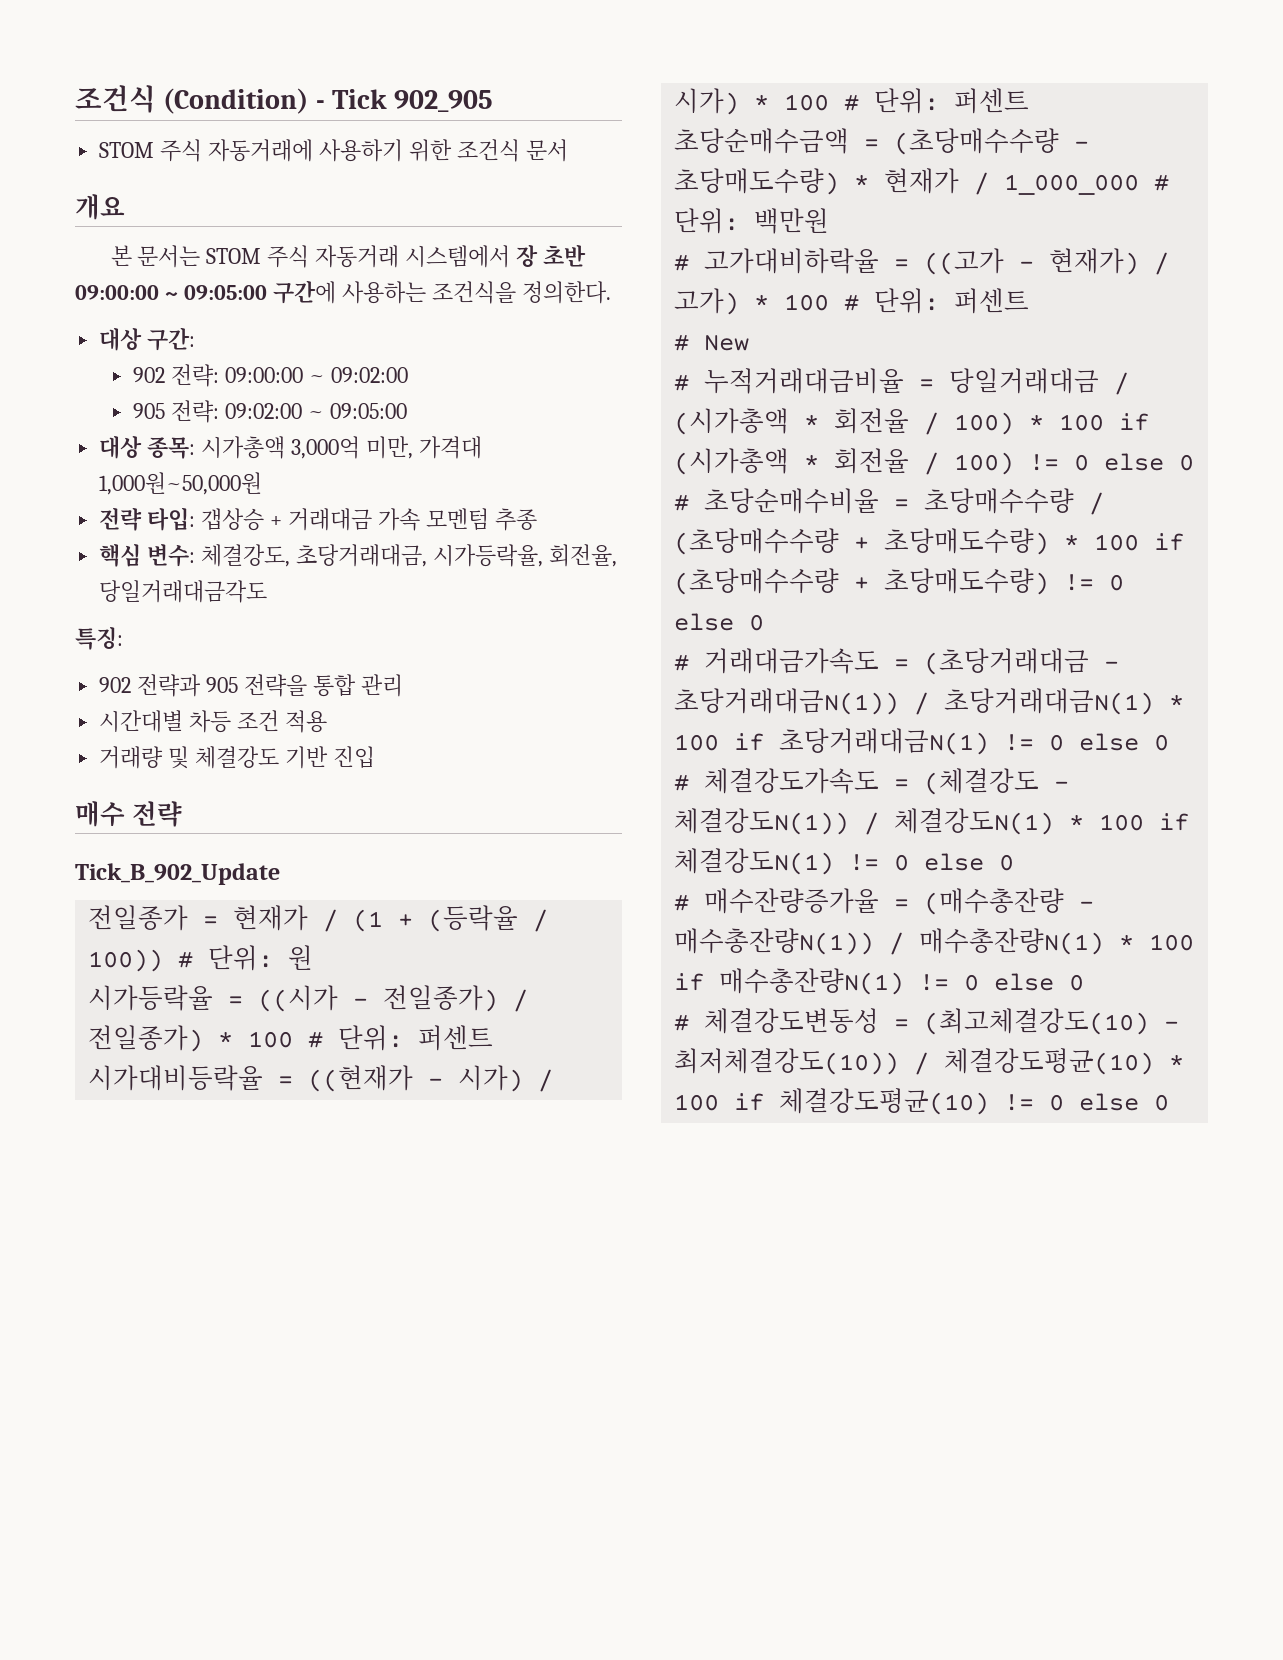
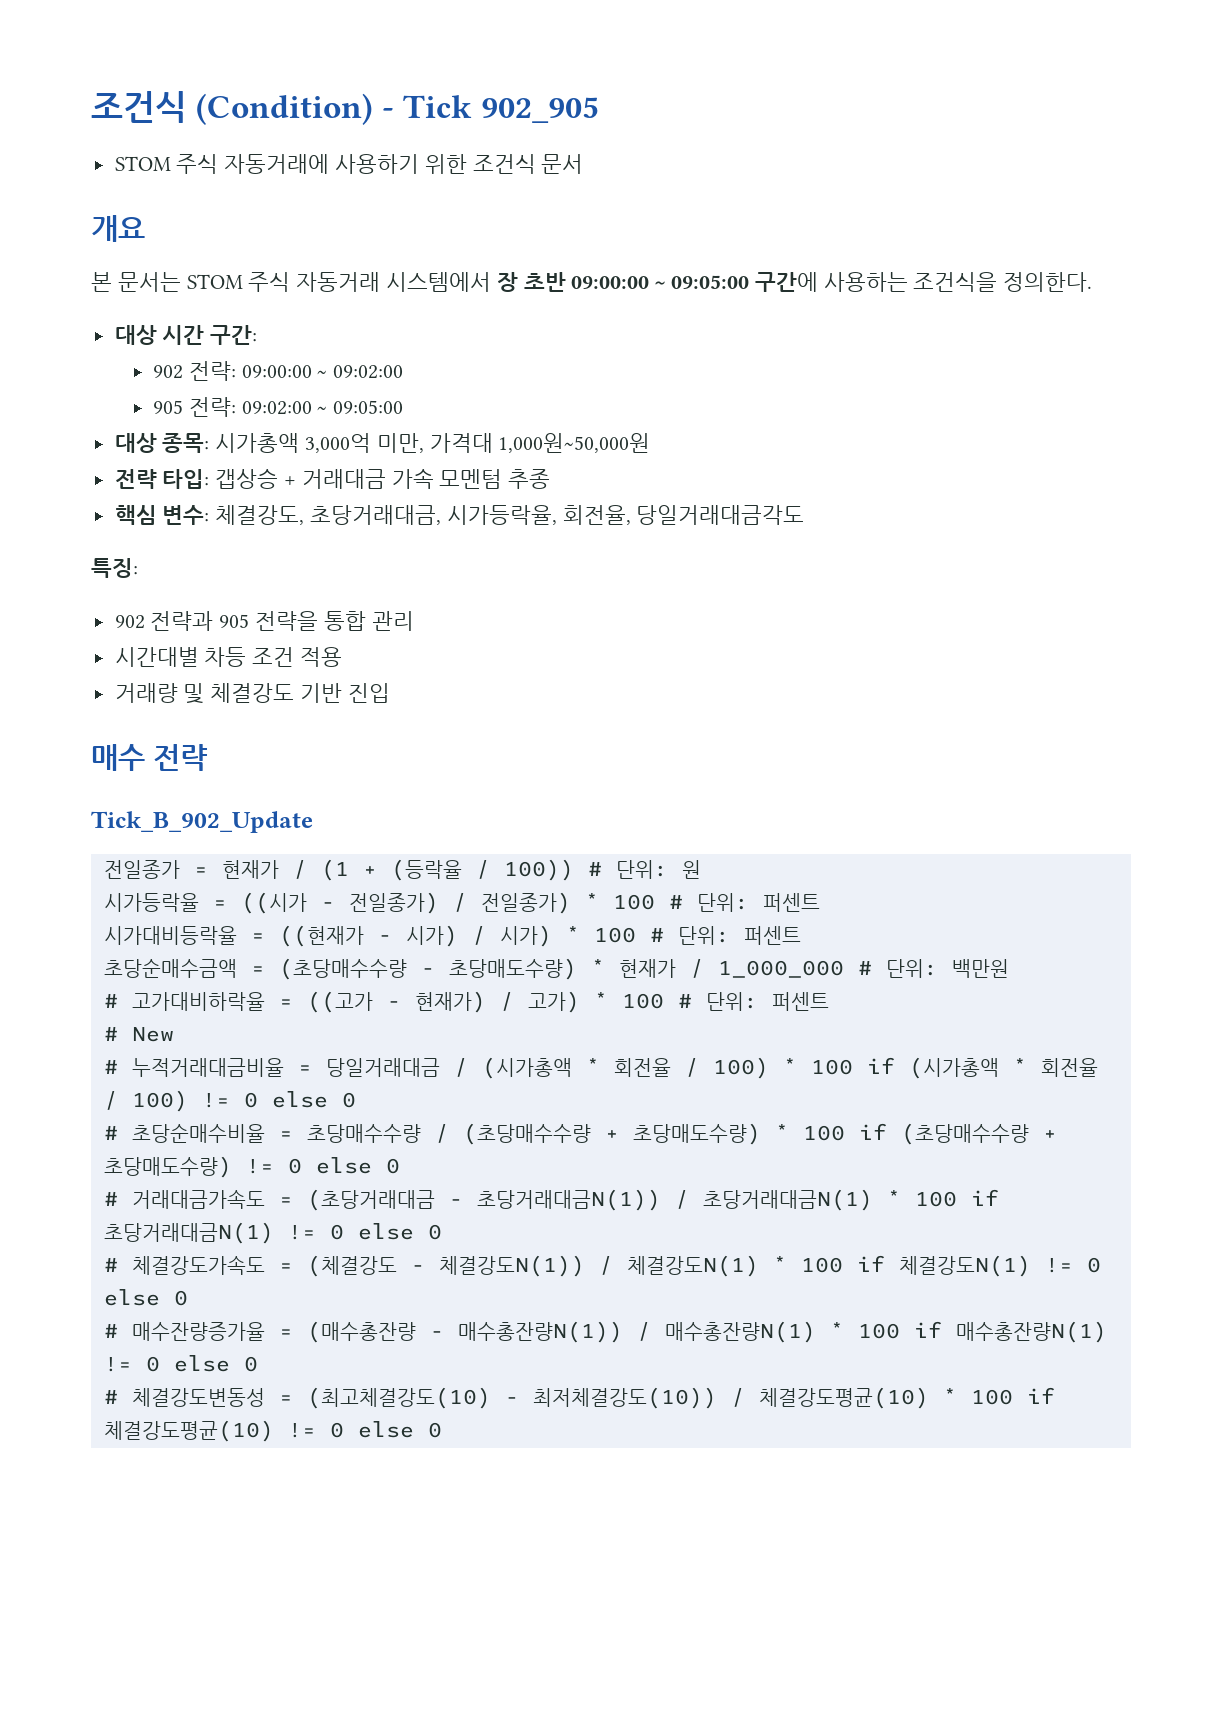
- 대상 구간:
+ 대상 시간 구간:

